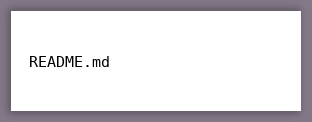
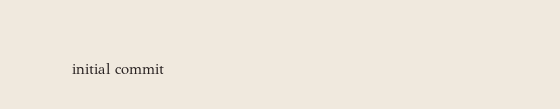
- README.md
+ initial commit

